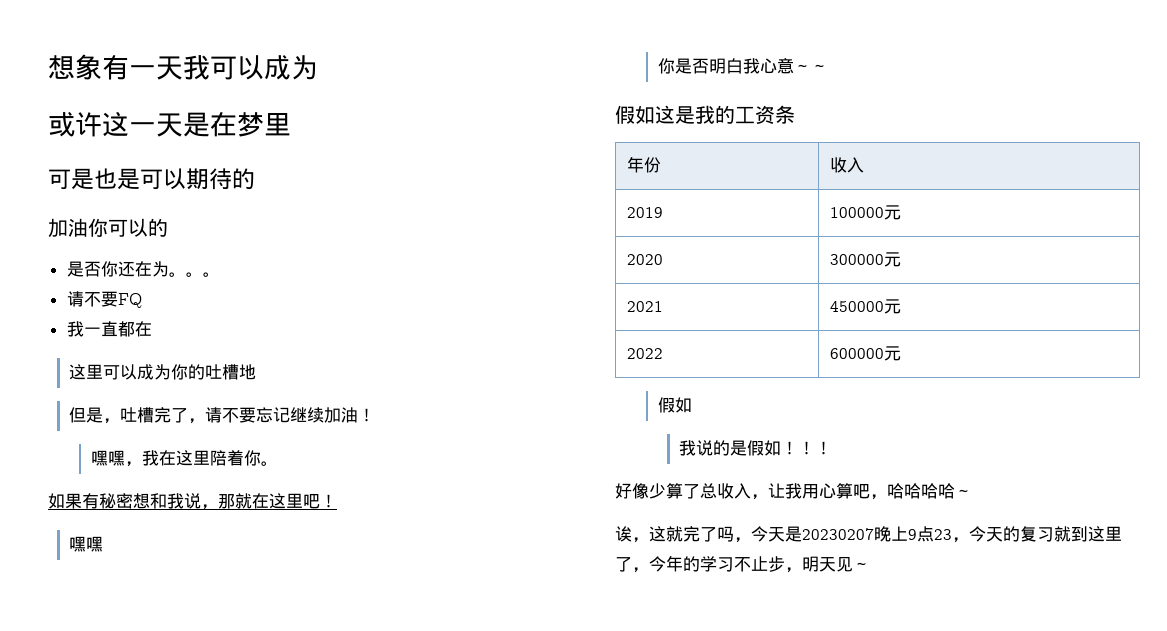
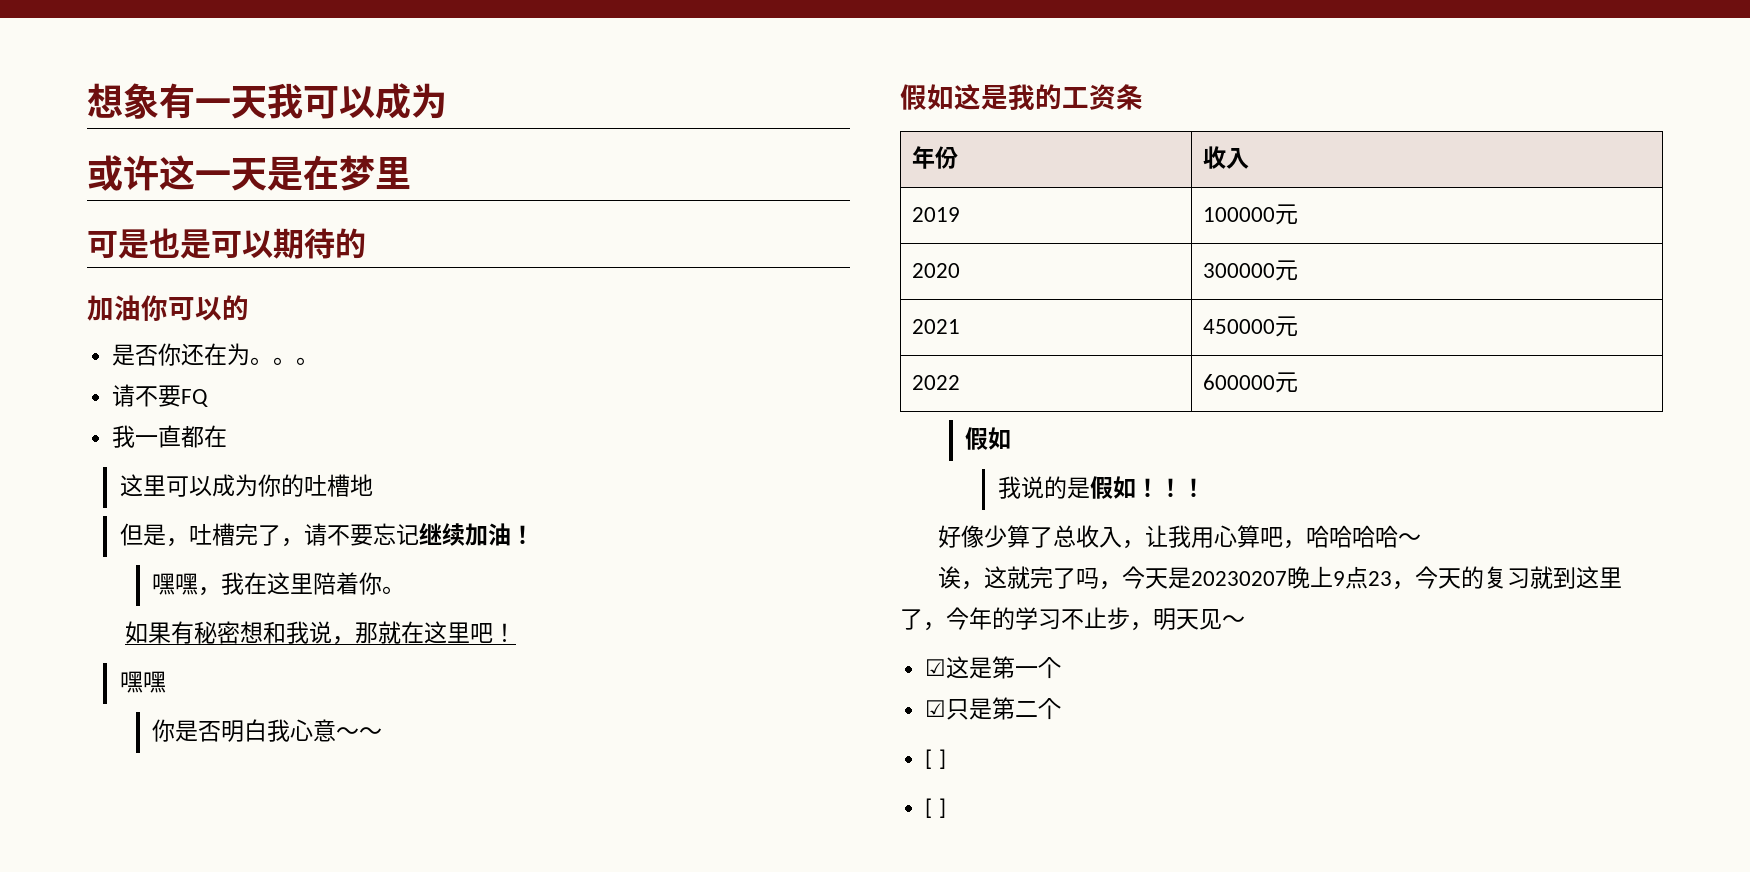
+ ☑这是第一个
+ ☑只是第二个
+ [ ]
+ [ ]

